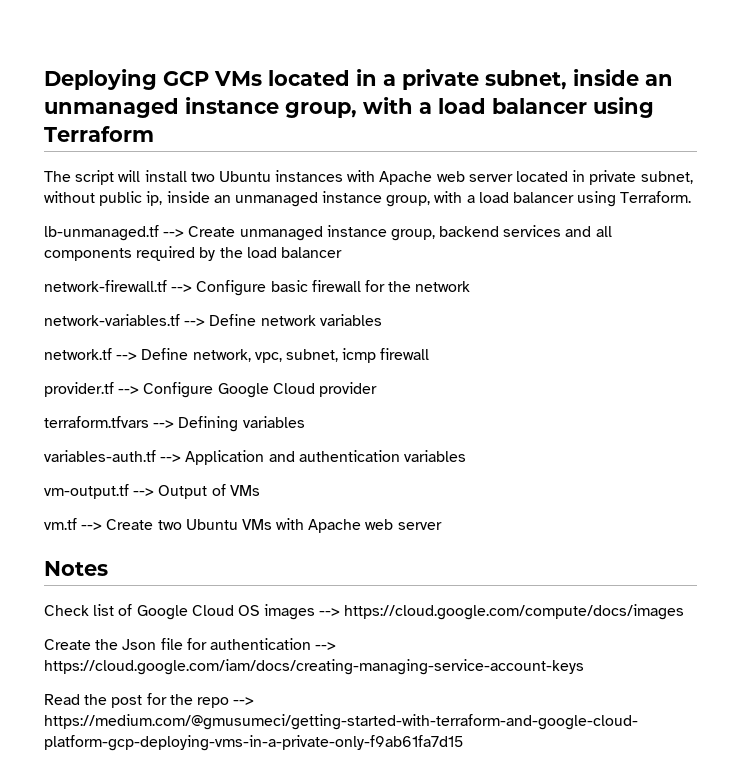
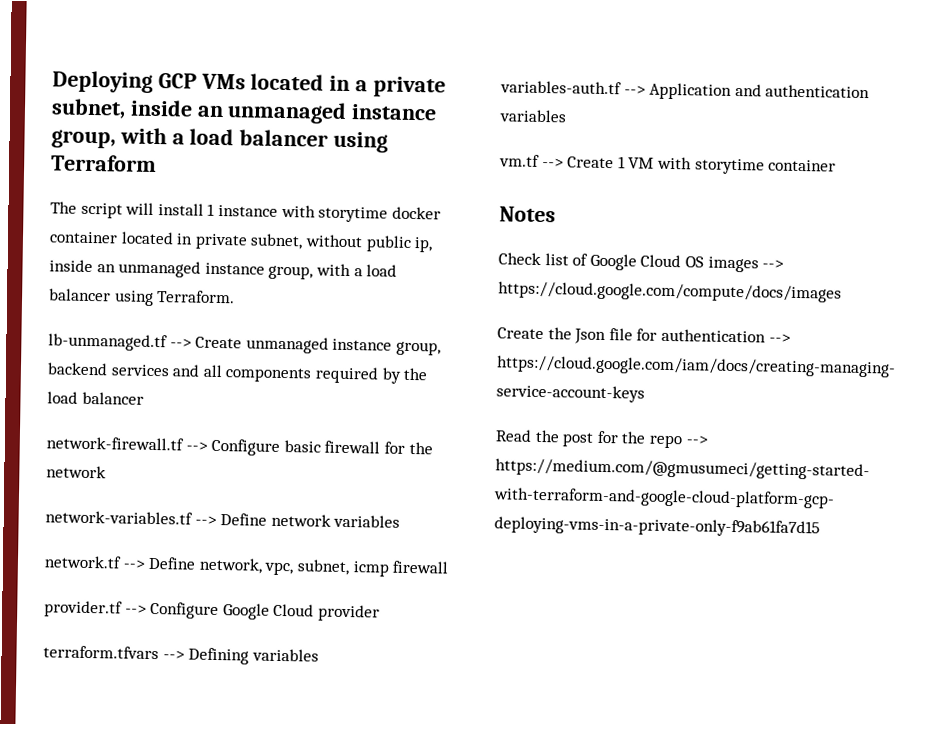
- The script will install two Ubuntu instances with Apache web server located in private subnet, without public ip, inside an unmanaged instance group, with a load balancer using Terraform.
+ The script will install 1 instance with storytime docker container located in private subnet, without public ip, inside an unmanaged instance group, with a load balancer using Terraform.
- vm-output.tf --> Output of VMs
- vm.tf --> Create two Ubuntu VMs with Apache web server
+ vm.tf --> Create 1 VM with storytime container

